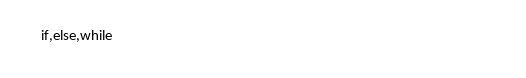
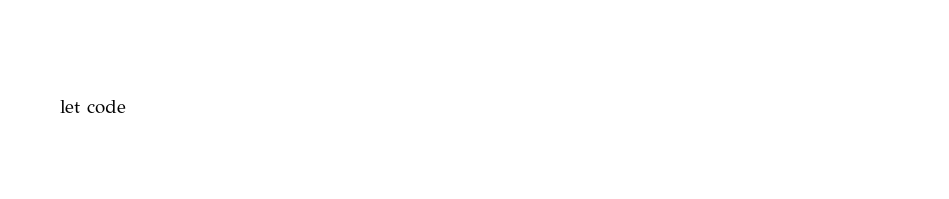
- if,else,while
+ let code

